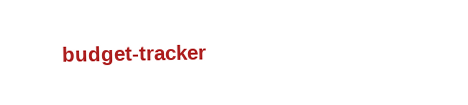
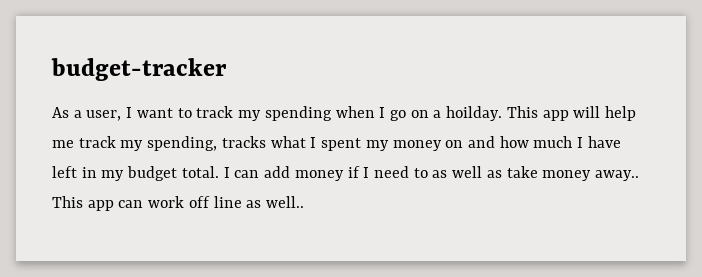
+ As a user, I want to track my spending when I go on a hoilday. This app will help me track my spending, tracks what I spent my money on and how much I have left in my budget total. I can add money if I need to as well as take money away.. This app can work off line as well..

